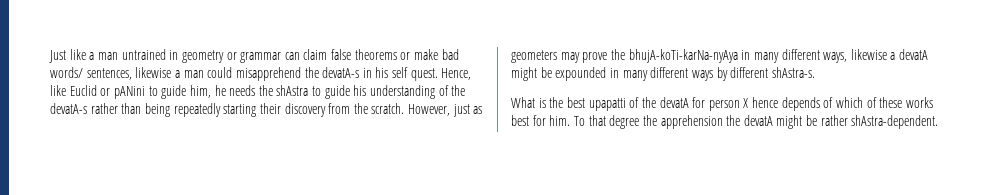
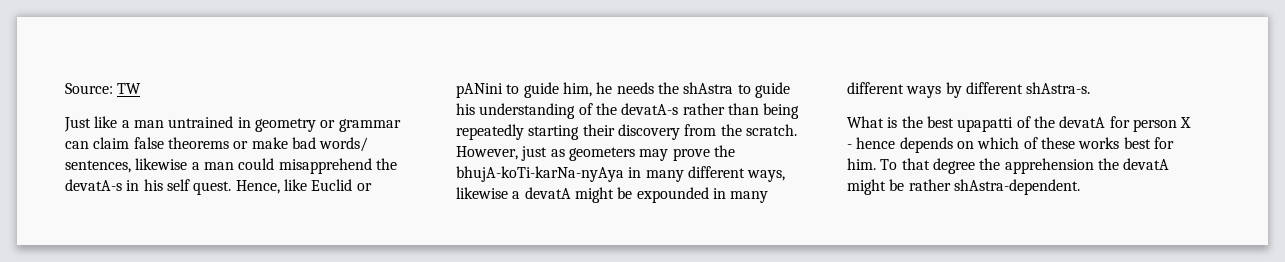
+ Source: TW
- What is the best upapatti of the devatA for person X hence depends of which of these works best for him.
+ What is the best upapatti of the devatA for person X - hence depends on which of these works best for him.

